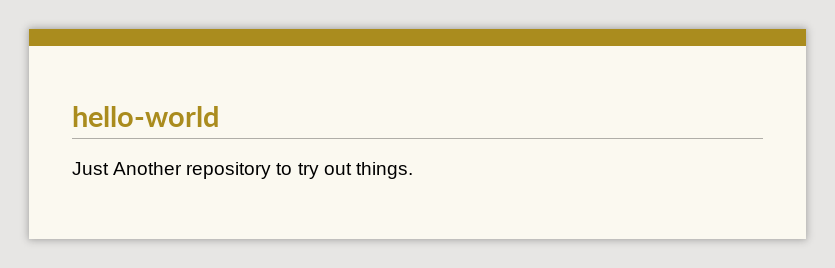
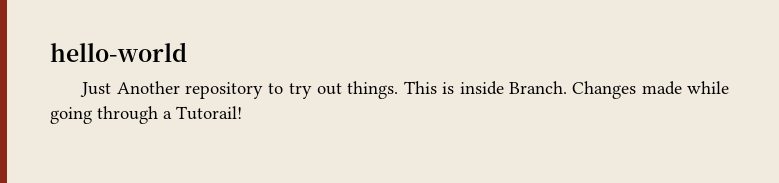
+ This is inside Branch. Changes made while going through a Tutorail!

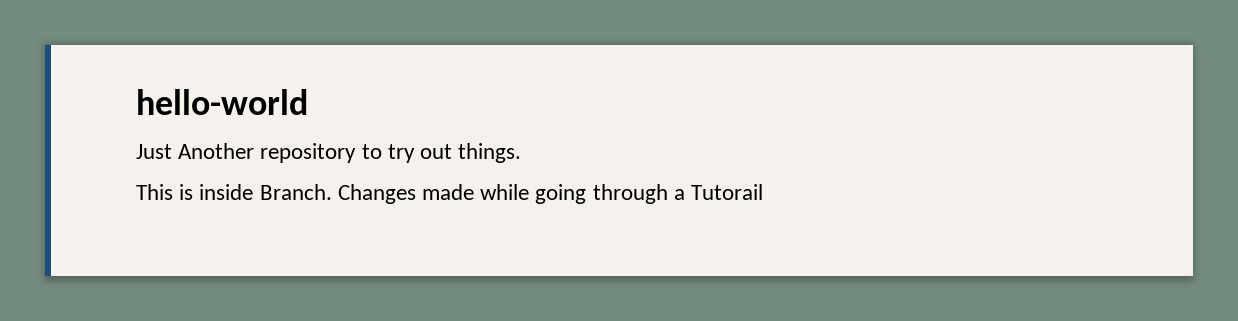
- Just Another repository to try out things. This is inside Branch.
+ Just Another repository to try out things.
+ This is inside Branch.
- Changes made while going through a Tutorail!
+ Changes made while going through a Tutorail

